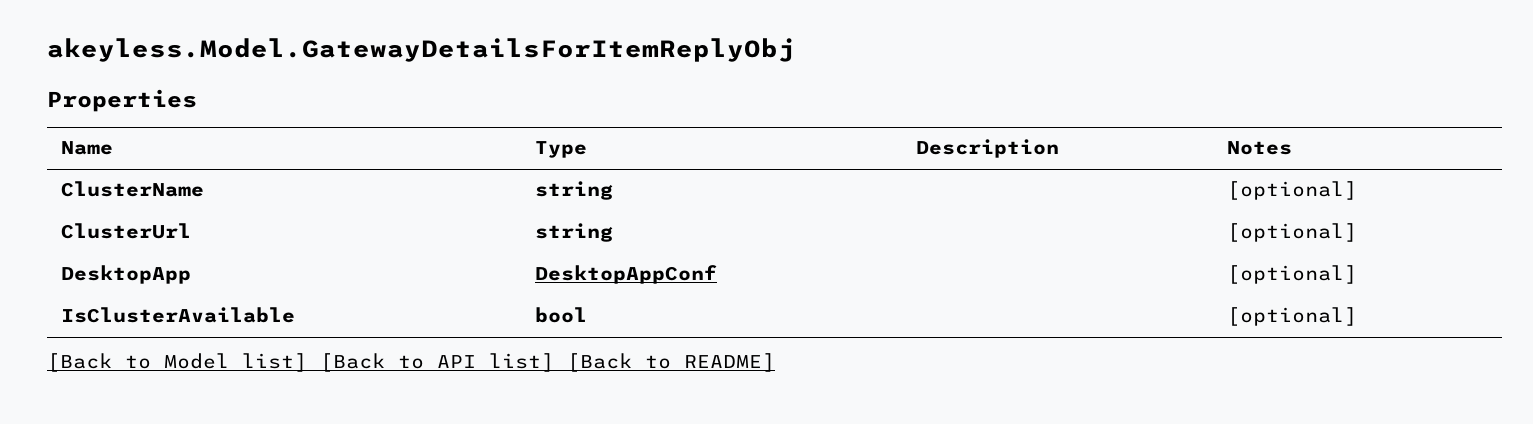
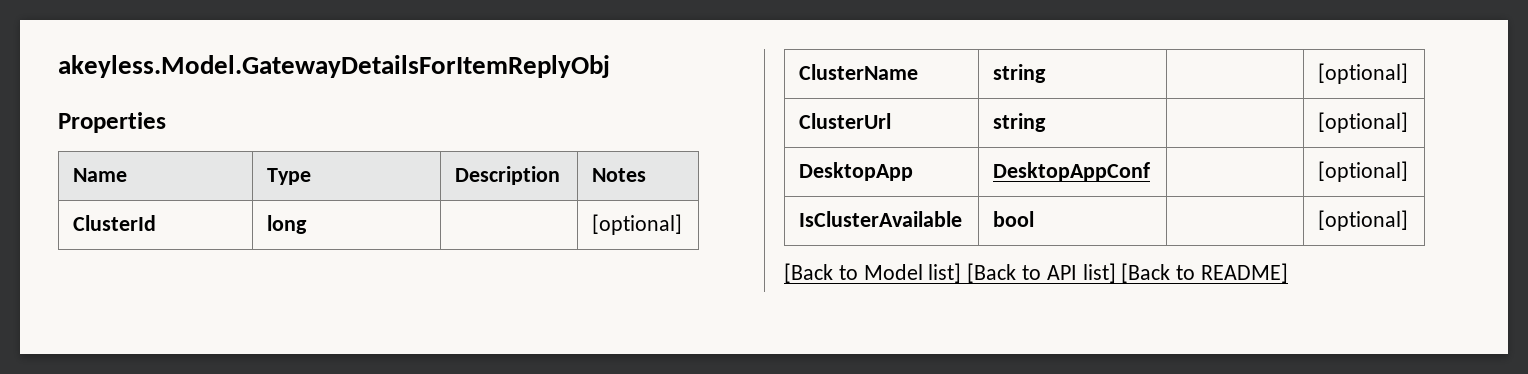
+ ClusterId | long | | [optional]

